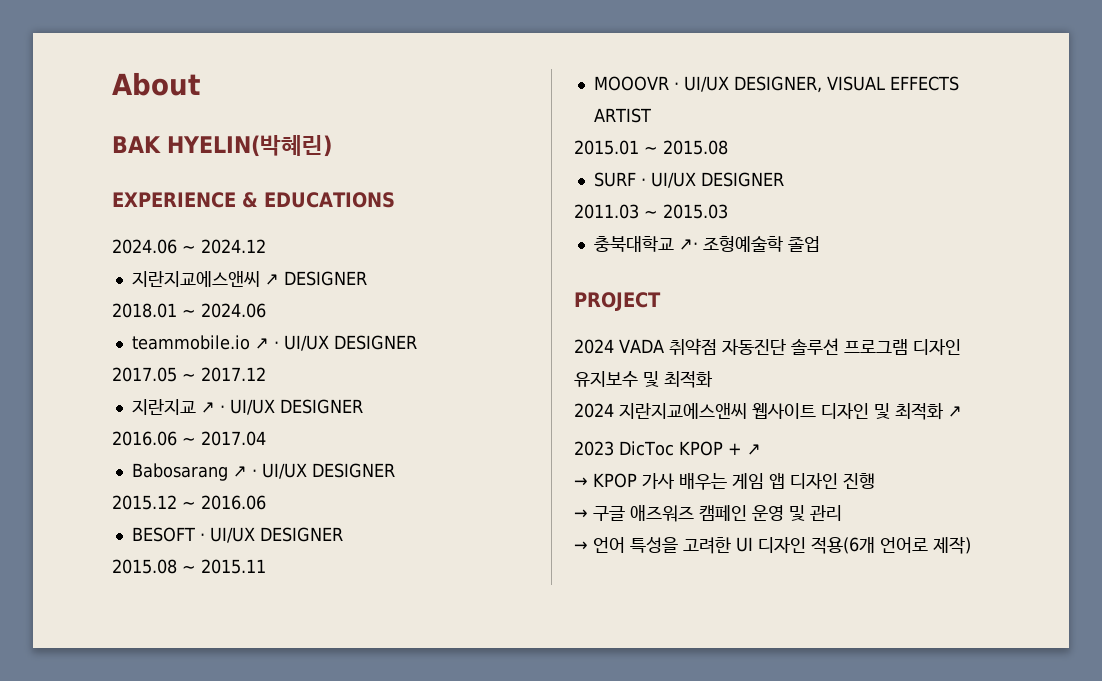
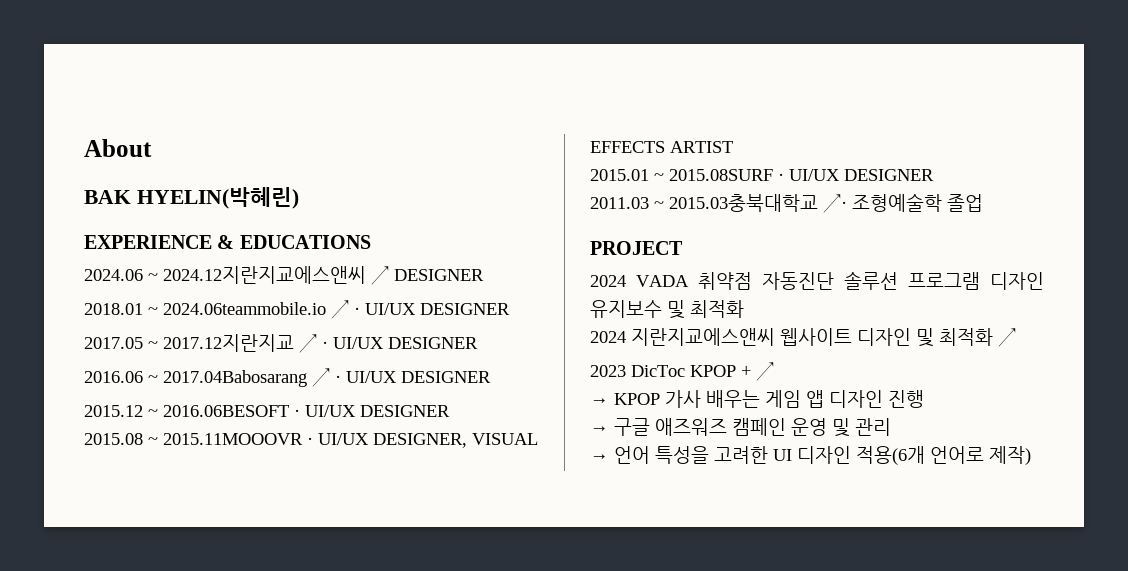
- 2024.06 ~ 2024.12
- 지란지교에스앤씨 ↗ DESIGNER
+ 2024.06 ~ 2024.12지란지교에스앤씨 ↗ DESIGNER
- 2018.01 ~ 2024.06
- teammobile.io ↗ · UI/UX DESIGNER
+ 2018.01 ~ 2024.06teammobile.io ↗ · UI/UX DESIGNER
- 2017.05 ~ 2017.12
- 지란지교 ↗ · UI/UX DESIGNER
+ 2017.05 ~ 2017.12지란지교 ↗ · UI/UX DESIGNER
- 2016.06 ~ 2017.04
- Babosarang ↗ · UI/UX DESIGNER
+ 2016.06 ~ 2017.04Babosarang ↗ · UI/UX DESIGNER
- 2015.12 ~ 2016.06
- BESOFT · UI/UX DESIGNER
+ 2015.12 ~ 2016.06BESOFT · UI/UX DESIGNER
- 2015.08 ~ 2015.11
- MOOOVR · UI/UX DESIGNER, VISUAL EFFECTS ARTIST
+ 2015.08 ~ 2015.11MOOOVR · UI/UX DESIGNER, VISUAL EFFECTS ARTIST
- 2015.01 ~ 2015.08
- SURF · UI/UX DESIGNER
+ 2015.01 ~ 2015.08SURF · UI/UX DESIGNER
- 2011.03 ~ 2015.03
- 충북대학교 ↗· 조형예술학 졸업
+ 2011.03 ~ 2015.03충북대학교 ↗· 조형예술학 졸업

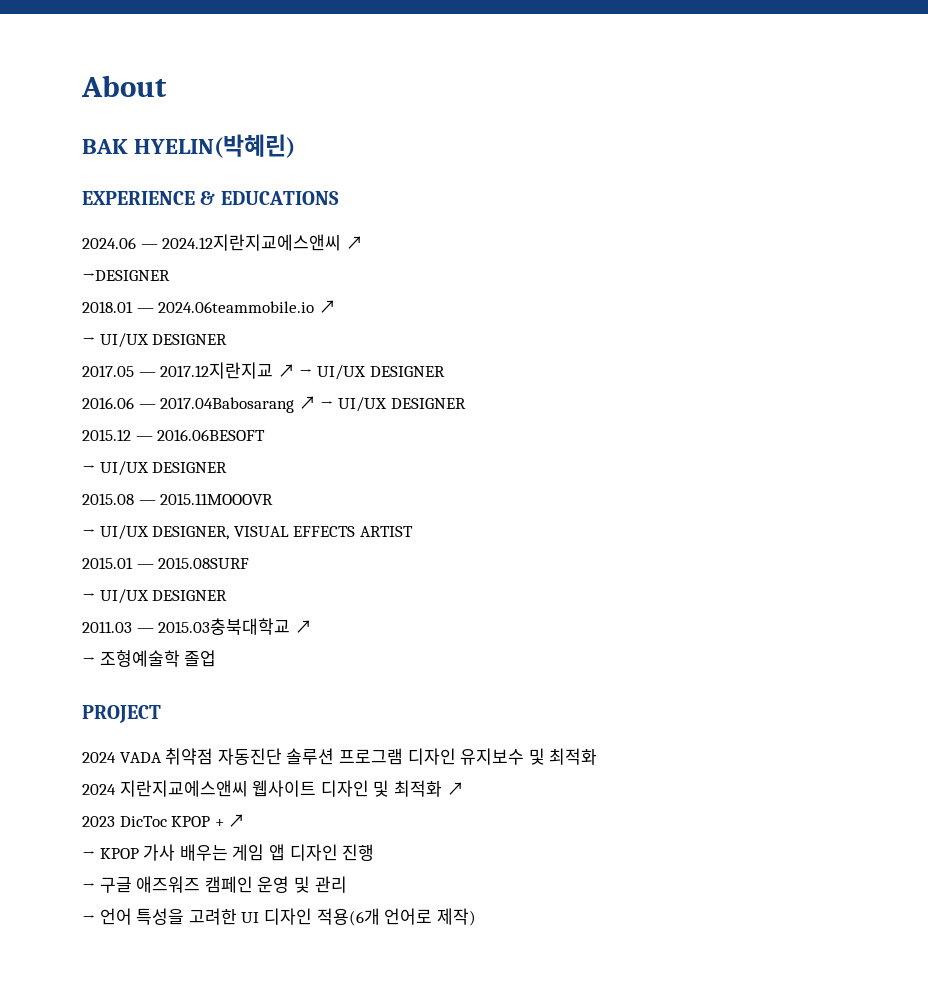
- 2024.06 ~ 2024.12지란지교에스앤씨 ↗ DESIGNER
+ 2024.06 — 2024.12지란지교에스앤씨 ↗
+ →DESIGNER
- 2018.01 ~ 2024.06teammobile.io ↗ · UI/UX DESIGNER
+ 2018.01 — 2024.06teammobile.io ↗
+ → UI/UX DESIGNER
- 2017.05 ~ 2017.12지란지교 ↗ · UI/UX DESIGNER
+ 2017.05 — 2017.12지란지교 ↗ → UI/UX DESIGNER
- 2016.06 ~ 2017.04Babosarang ↗ · UI/UX DESIGNER
+ 2016.06 — 2017.04Babosarang ↗ → UI/UX DESIGNER
- 2015.12 ~ 2016.06BESOFT · UI/UX DESIGNER
+ 2015.12 — 2016.06BESOFT
+ → UI/UX DESIGNER
- 2015.08 ~ 2015.11MOOOVR · UI/UX DESIGNER, VISUAL EFFECTS ARTIST
+ 2015.08 — 2015.11MOOOVR
+ → UI/UX DESIGNER, VISUAL EFFECTS ARTIST
- 2015.01 ~ 2015.08SURF · UI/UX DESIGNER
+ 2015.01 — 2015.08SURF
+ → UI/UX DESIGNER
- 2011.03 ~ 2015.03충북대학교 ↗· 조형예술학 졸업
+ 2011.03 — 2015.03충북대학교 ↗
+ → 조형예술학 졸업

